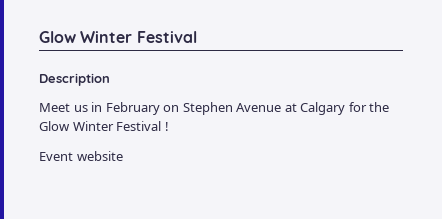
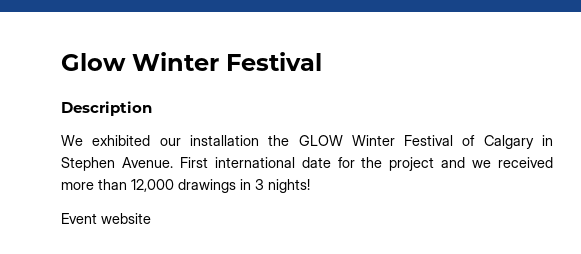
- Meet us in February on Stephen Avenue at Calgary for the Glow Winter Festival !
+ We exhibited our installation the GLOW Winter Festival of Calgary in Stephen Avenue. First international date for the project and we received more than 12,000 drawings in 3 nights!

